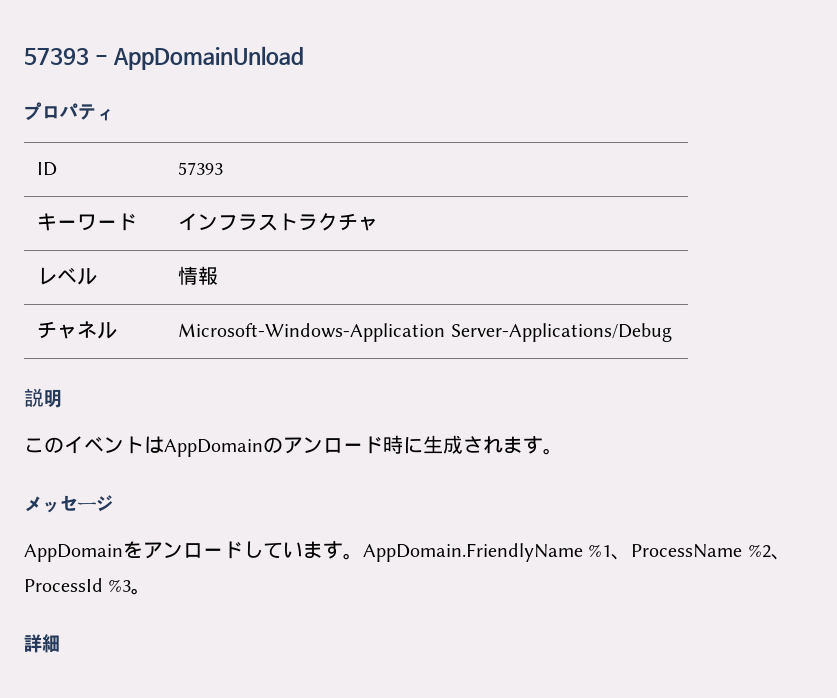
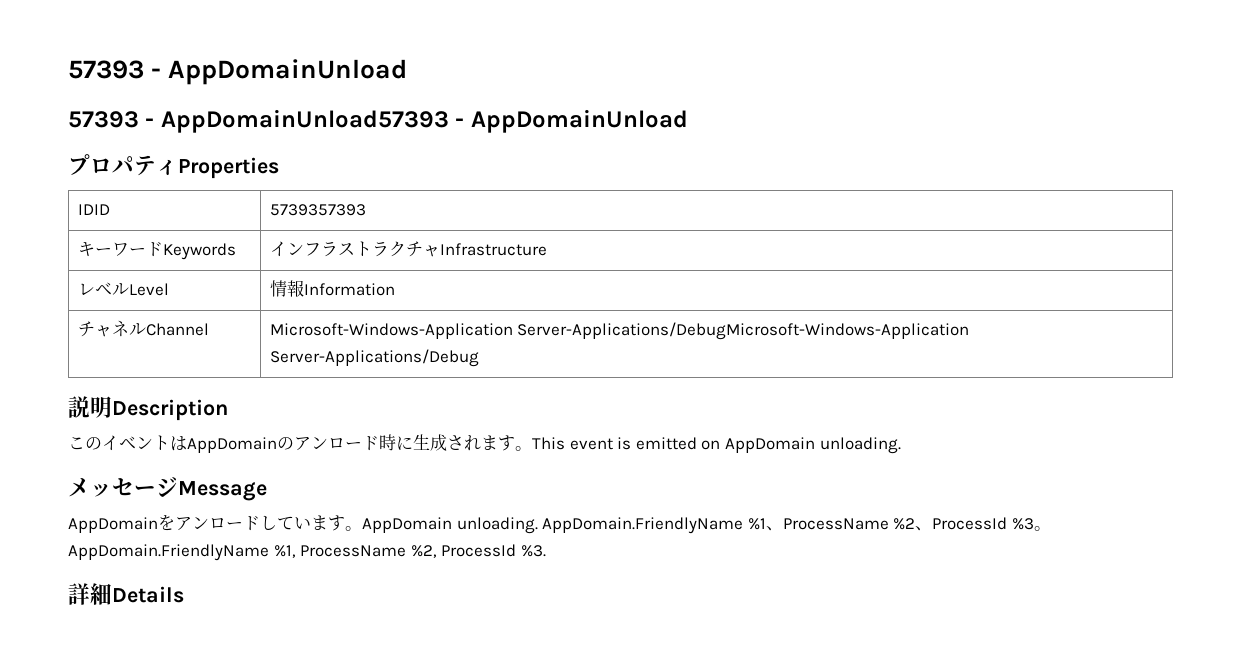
+ 57393 - AppDomainUnload57393 - AppDomainUnload
- プロパティ
- ID | 57393
+ プロパティProperties
+ IDID | 5739357393
- キーワード | インフラストラクチャ
+ キーワードKeywords | インフラストラクチャInfrastructure
- レベル | 情報
+ レベルLevel | 情報Information
- チャネル | Microsoft-Windows-Application Server-Applications/Debug
+ チャネルChannel | Microsoft-Windows-Application Server-Applications/DebugMicrosoft-Windows-Application Server-Applications/Debug
- 説明
+ 説明Description
+ This event is emitted on AppDomain unloading.
- メッセージ
+ メッセージMessage
- AppDomainをアンロードしています。
+ AppDomainをアンロードしています。AppDomain unloading.
+ AppDomain.FriendlyName %1, ProcessName %2, ProcessId %3.
- 詳細
+ 詳細Details

